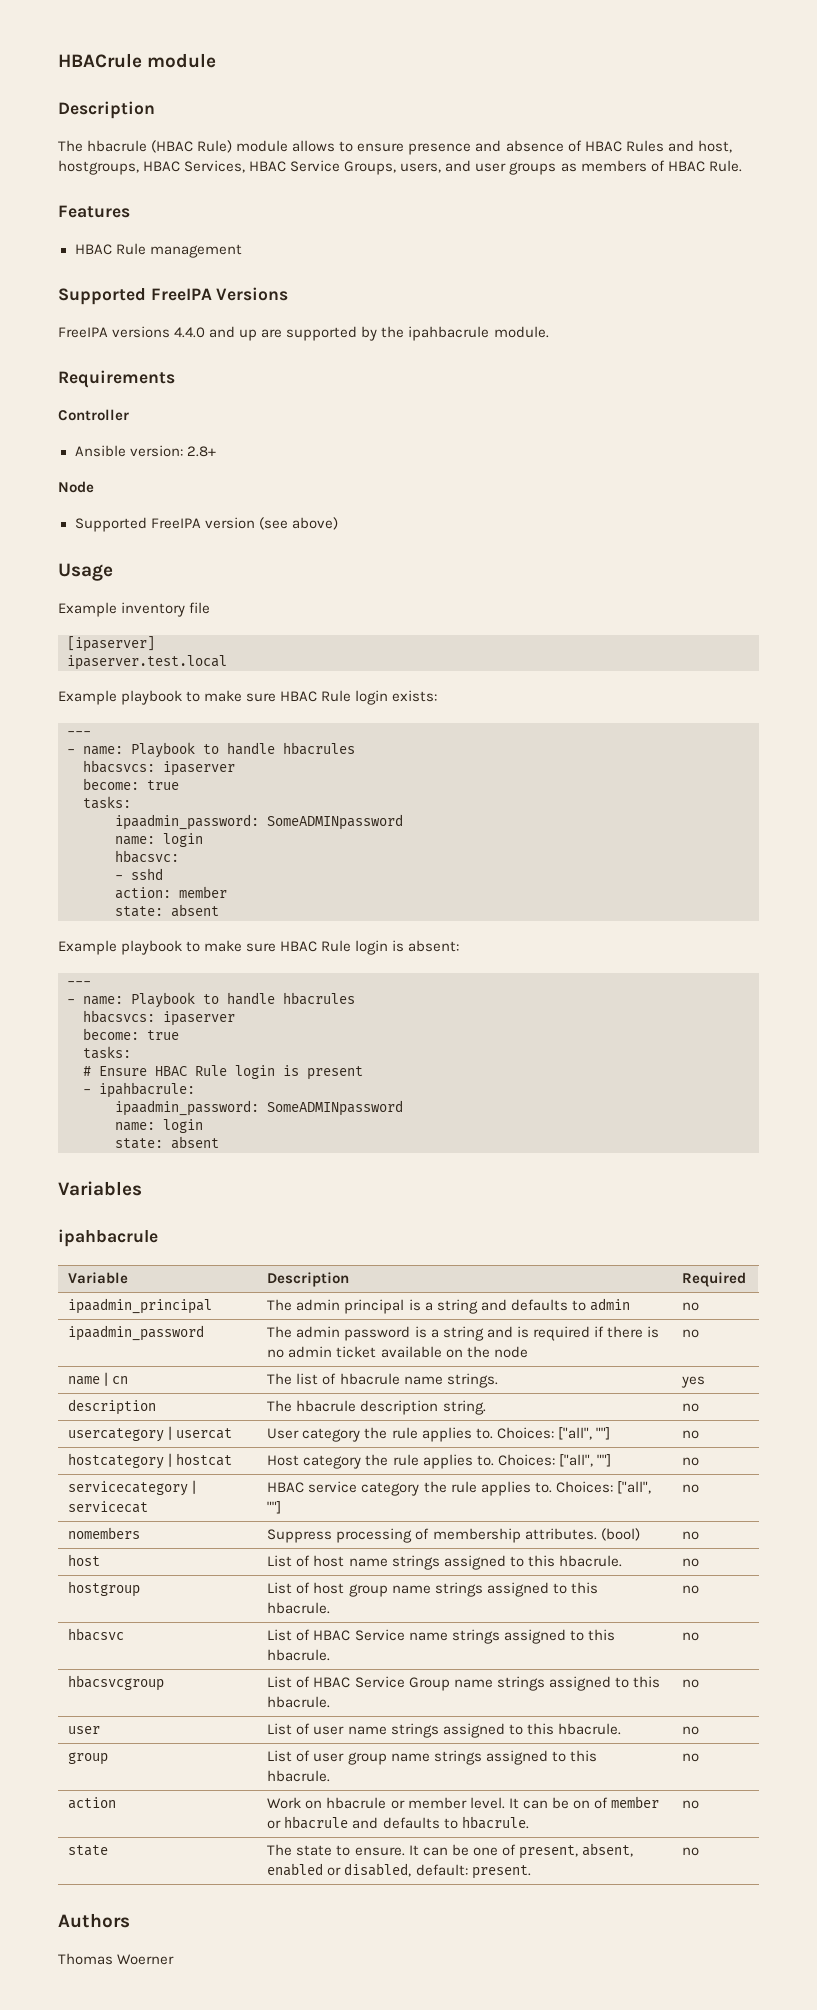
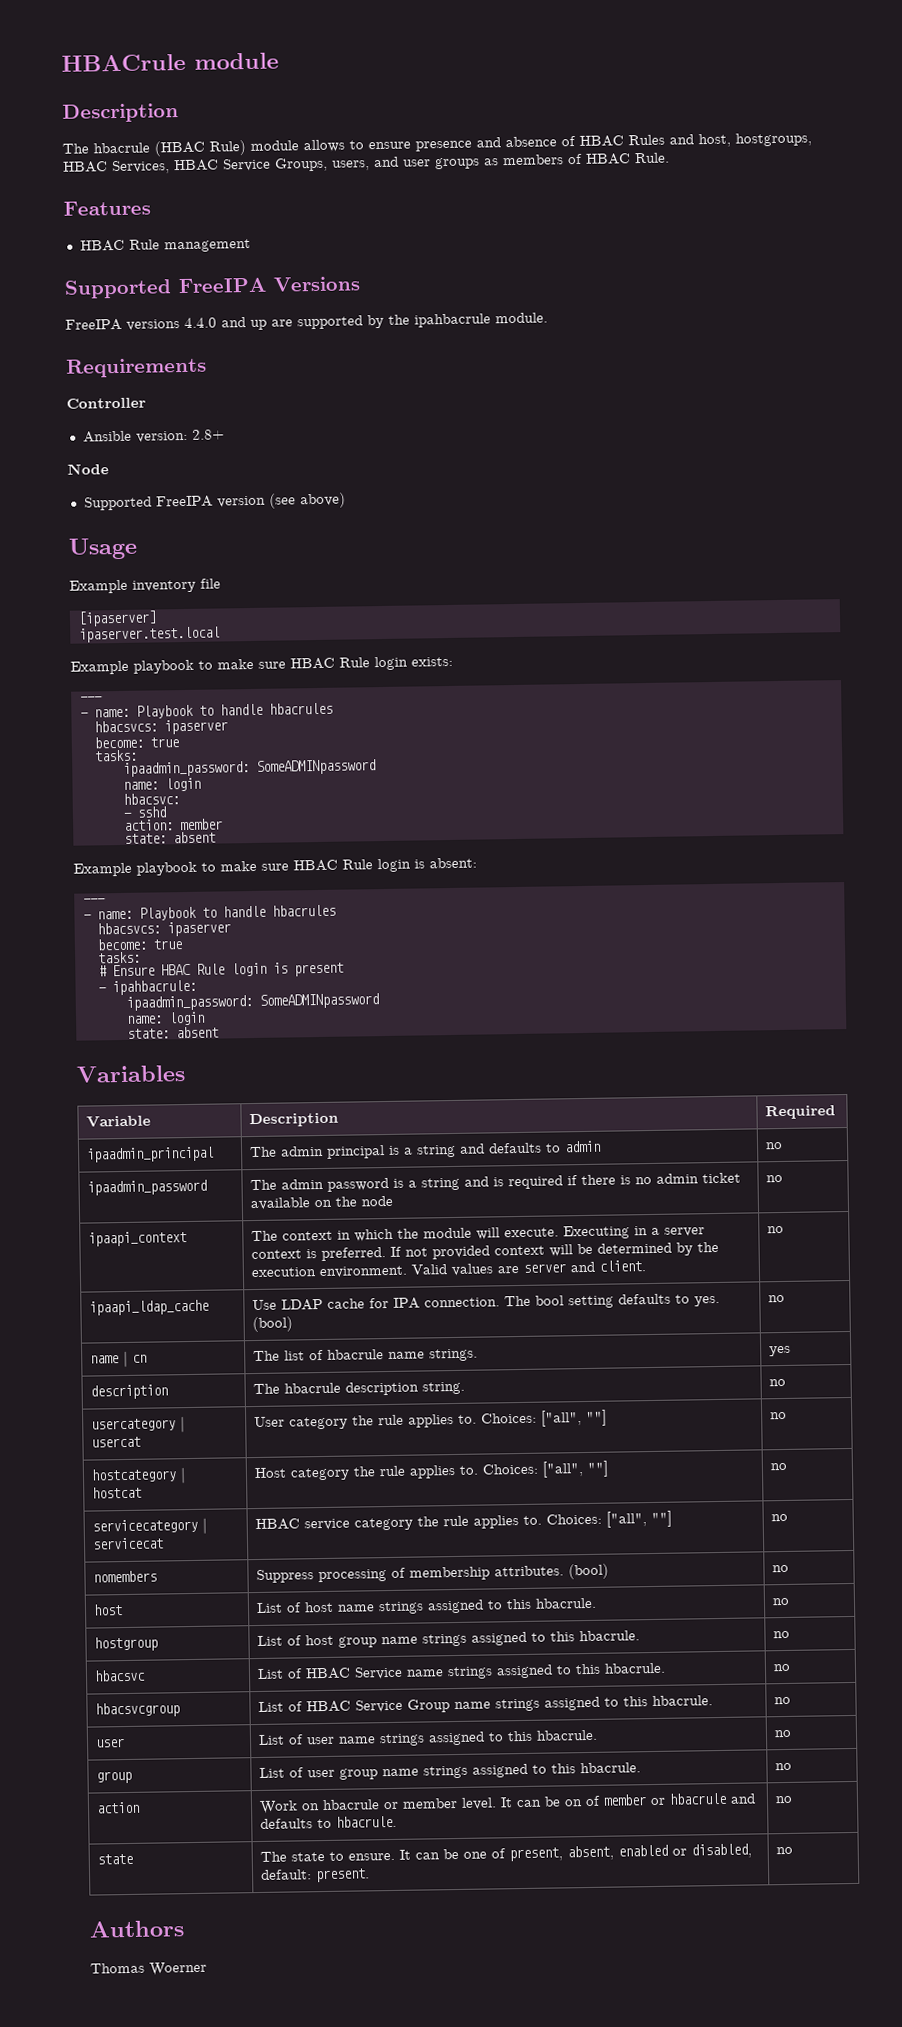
  Variables
- ipahbacrule
+ ipaapi_context | The context in which the module will execute. Executing in a server context is preferred. If not provided context will be determined by the execution environment. Valid values are server and client. | no
+ ipaapi_ldap_cache | Use LDAP cache for IPA connection. The bool setting defaults to yes. (bool) | no

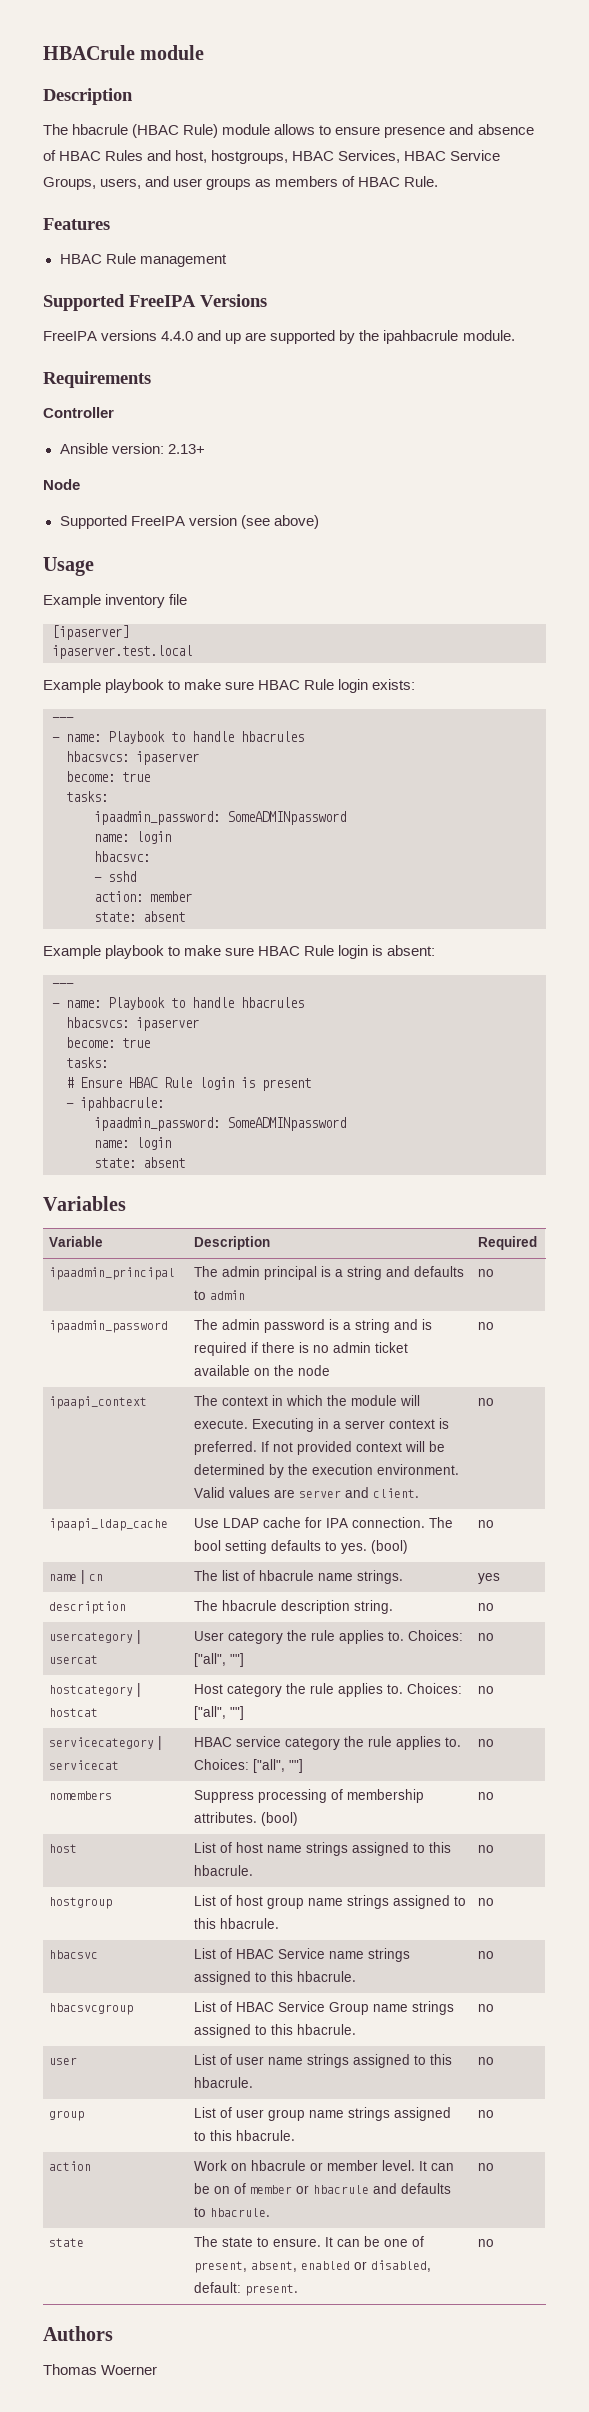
- Ansible version: 2.8+
+ Ansible version: 2.13+

